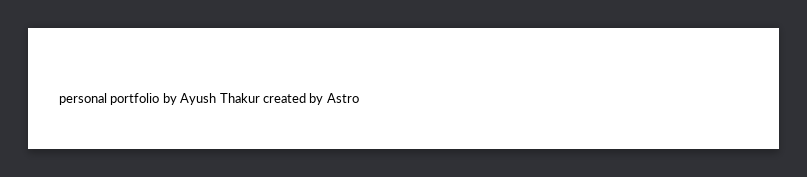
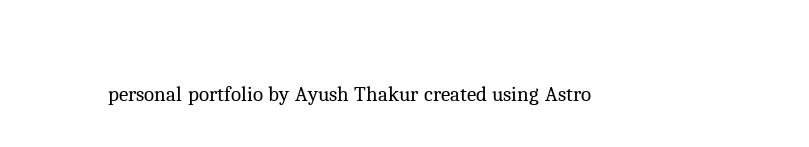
- personal portfolio by Ayush Thakur created by Astro
+ personal portfolio by Ayush Thakur created using Astro

